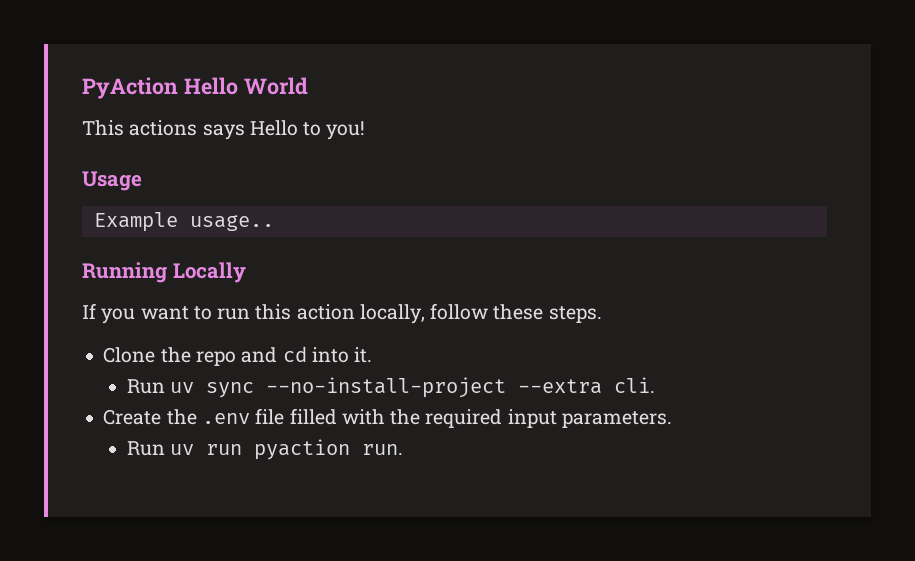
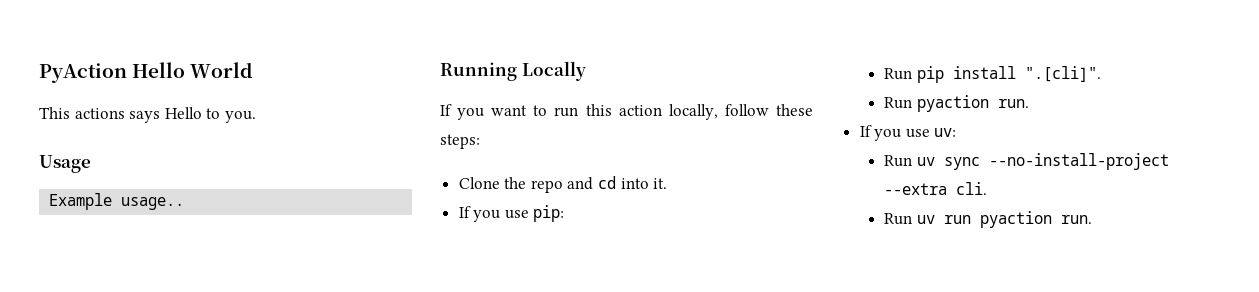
- This actions says Hello to you!
+ This actions says Hello to you.
- If you want to run this action locally, follow these steps.
+ If you want to run this action locally, follow these steps:
+ If you use pip:
+ Run pip install ".[cli]".
+ Run pyaction run.
+ If you use uv:
- Create the .env file filled with the required input parameters.

